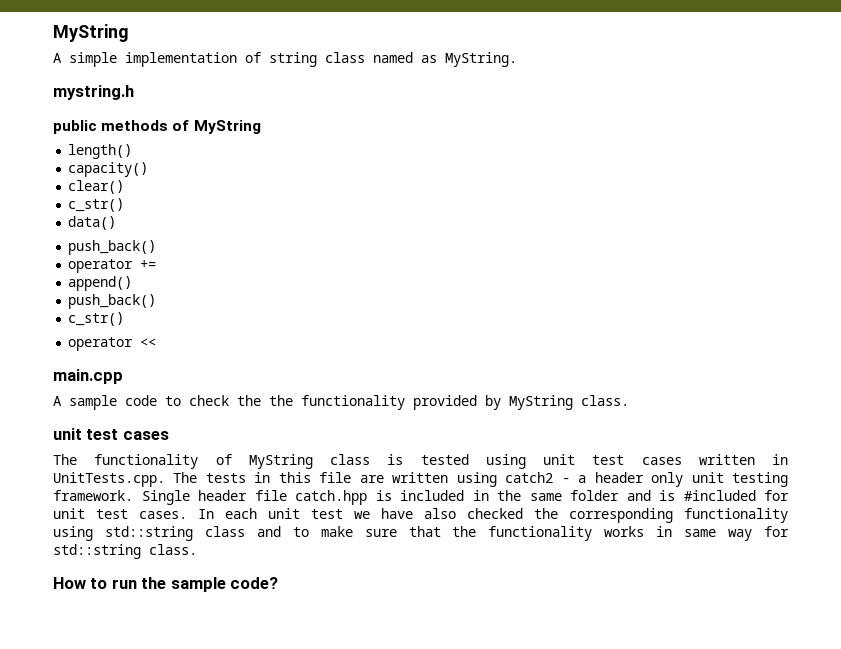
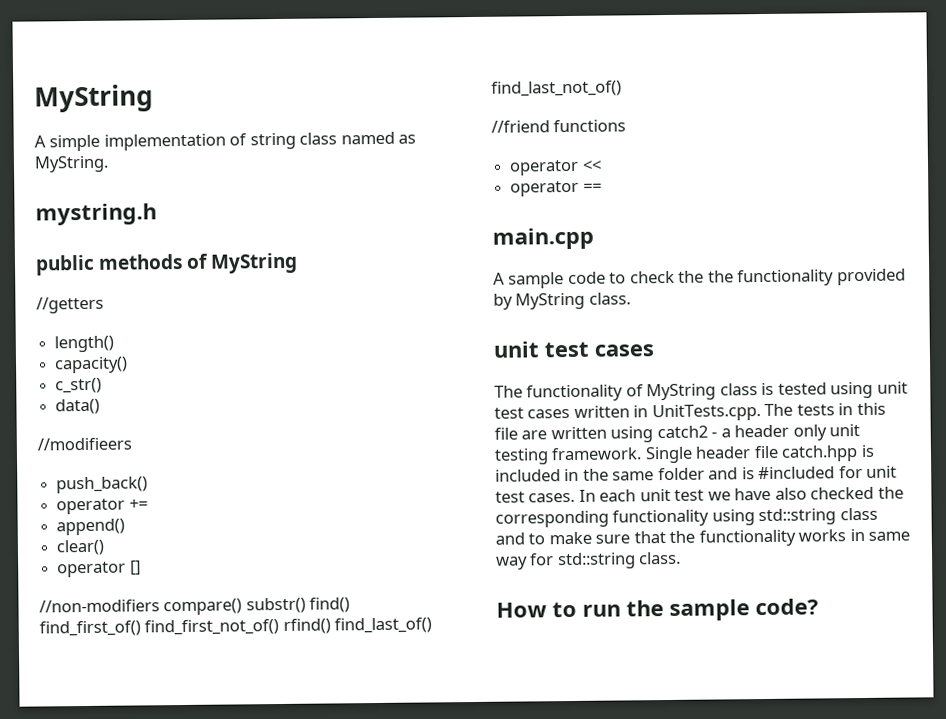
+ //getters
- clear()
+ //modifieers
  append()
- push_back()
- c_str()
+ clear()
+ operator []
+ //non-modifiers compare() substr() find() find_first_of() find_first_not_of() rfind() find_last_of() find_last_not_of()
+ //friend functions
+ operator ==

